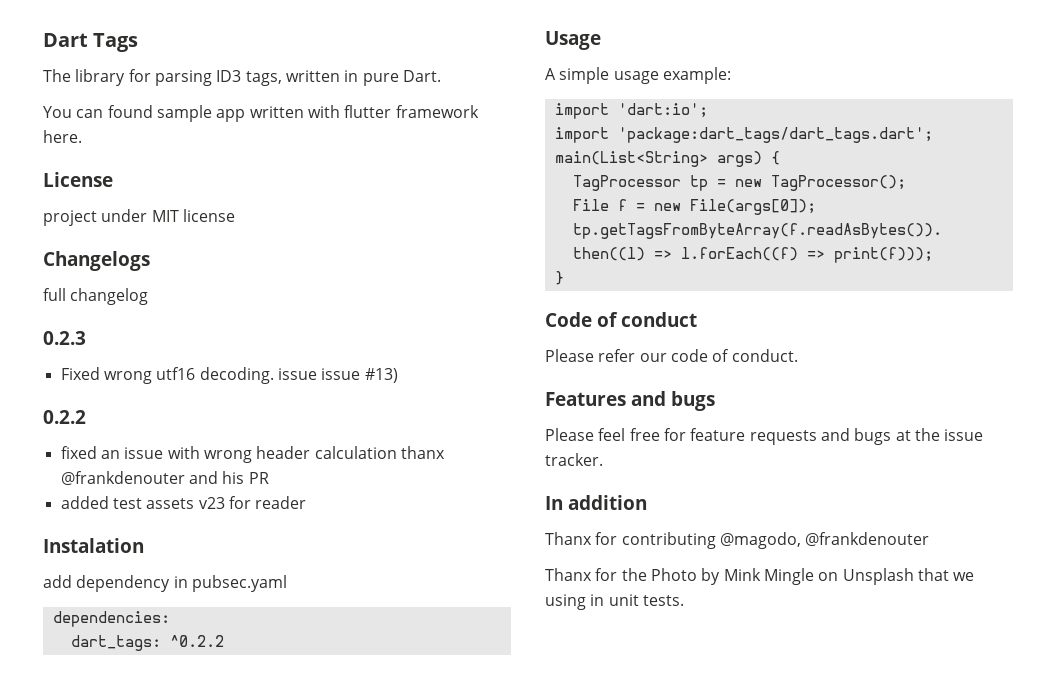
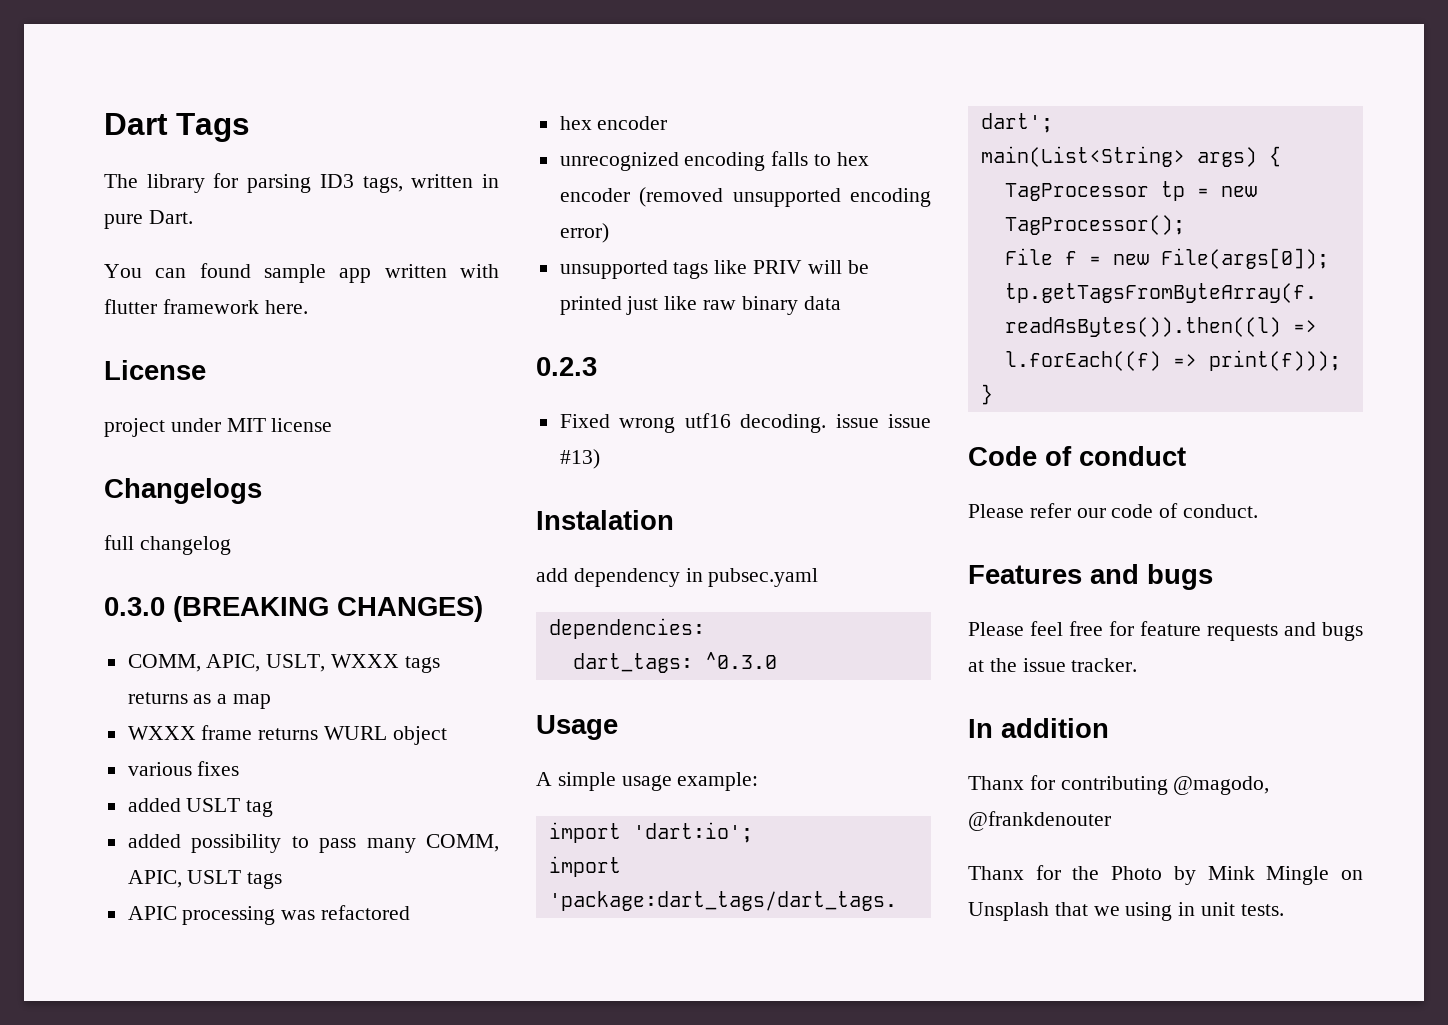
+ 0.3.0 (BREAKING CHANGES)
+ COMM, APIC, USLT, WXXX tags returns as a map
+ WXXX frame returns WURL object
+ various fixes
+ added USLT tag
+ added possibility to pass many COMM, APIC, USLT tags
+ APIC processing was refactored
+ hex encoder
+ unrecognized encoding falls to hex encoder (removed unsupported encoding error)
+ unsupported tags like PRIV will be printed just like raw binary data
- 0.2.2
- fixed an issue with wrong header calculation thanx @frankdenouter and his PR
- added test assets v23 for reader
- dart_tags: ^0.2.2
+ dart_tags: ^0.3.0

